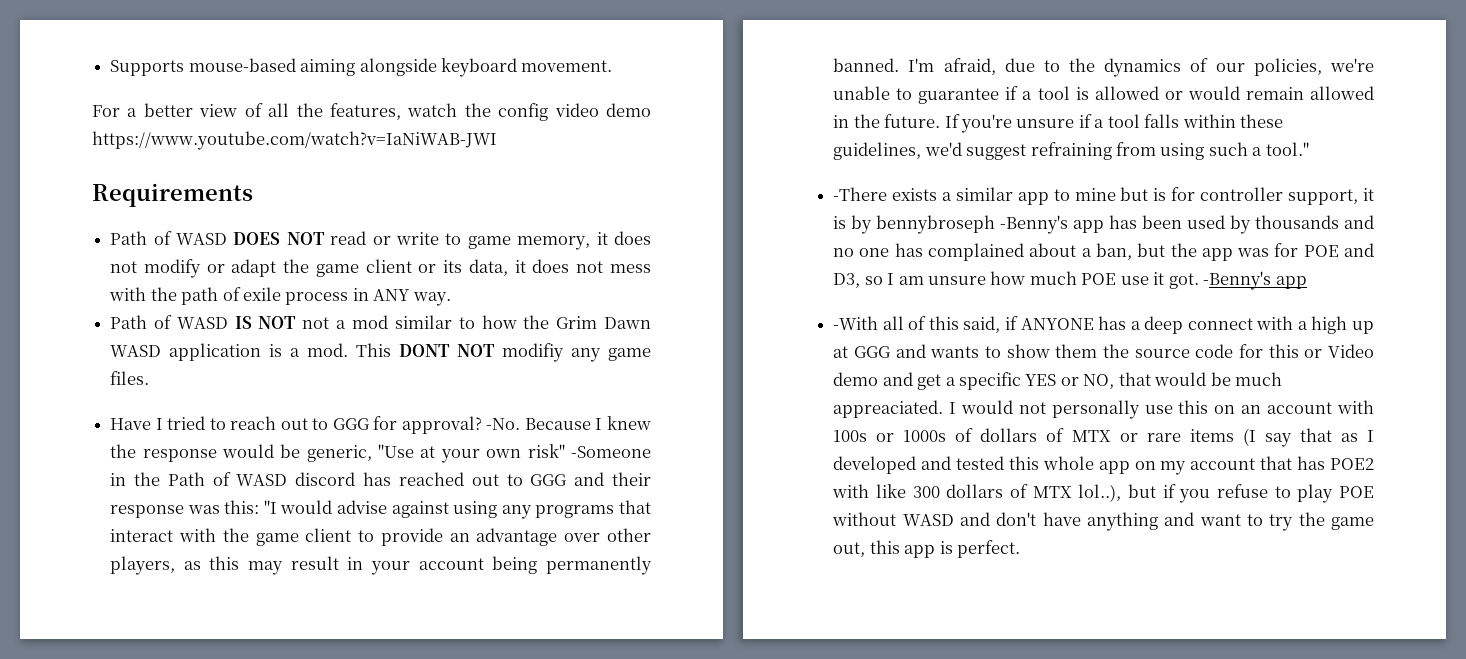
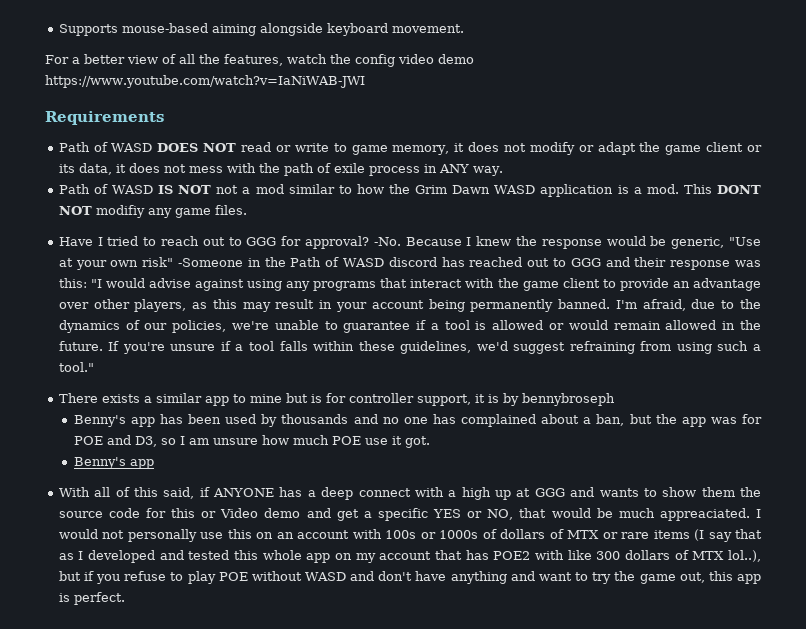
- -There exists a similar app to mine but is for controller support, it is by bennybroseph -Benny's app has been used by thousands and no one has complained about a ban, but the app was for POE and D3, so I am unsure how much POE use it got. -Benny's app
+ There exists a similar app to mine but is for controller support, it is by bennybroseph
+ Benny's app has been used by thousands and no one has complained about a ban, but the app was for POE and D3, so I am unsure how much POE use it got.
+ Benny's app
- -With all of this said, if ANYONE has a deep connect with a high up at GGG and wants to show them the source code for this or Video demo and get a specific YES or NO, that would be much appreaciated.
+ With all of this said, if ANYONE has a deep connect with a high up at GGG and wants to show them the source code for this or Video demo and get a specific YES or NO, that would be much appreaciated.

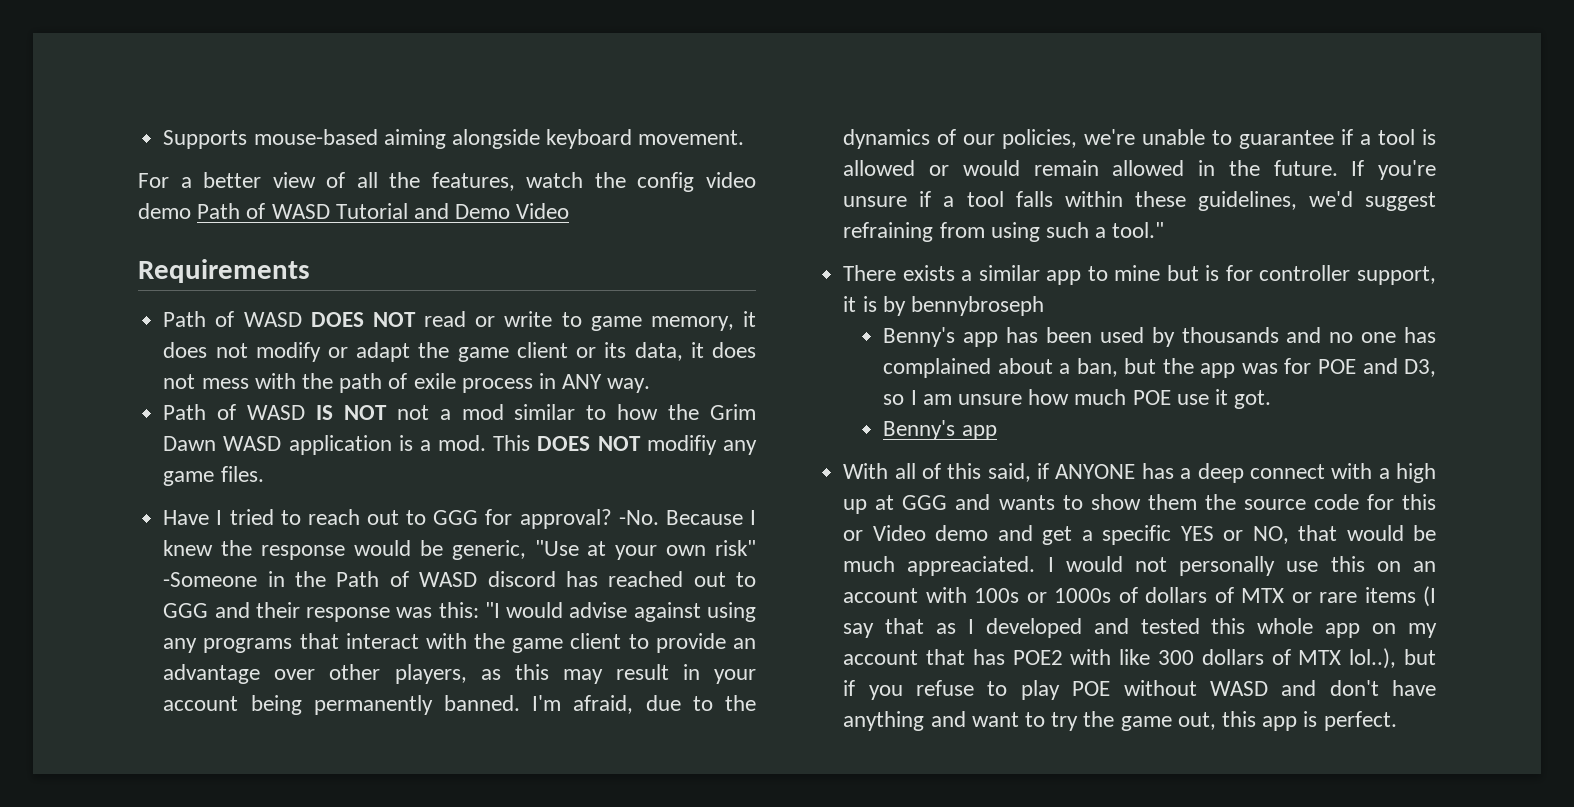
- For a better view of all the features, watch the config video demo https://www.youtube.com/watch?v=IaNiWAB-JWI
+ For a better view of all the features, watch the config video demo Path of WASD Tutorial and Demo Video
- This DONT NOT modifiy any game files.
+ This DOES NOT modifiy any game files.

